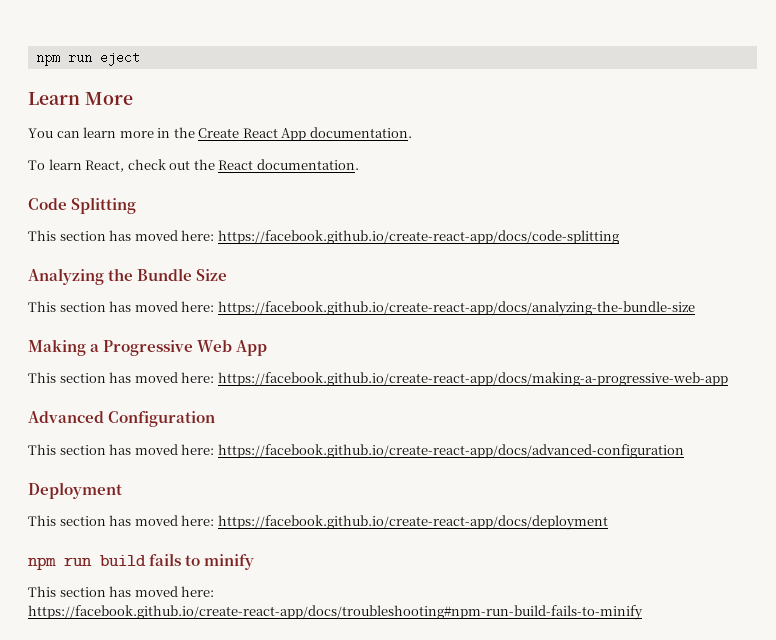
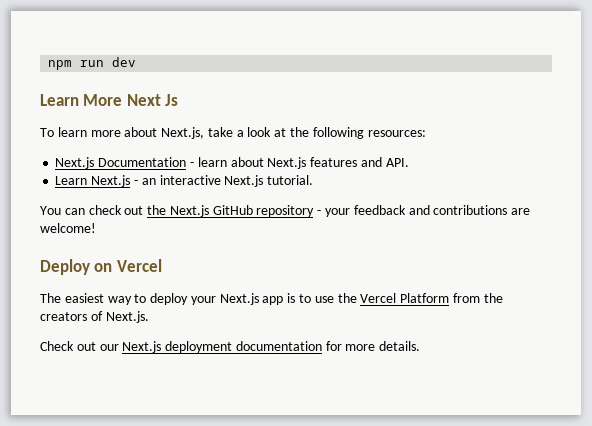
- npm run eject
+ npm run dev
- Learn More
- You can learn more in the Create React App documentation.
- To learn React, check out the React documentation.
- Code Splitting
- This section has moved here: https://facebook.github.io/create-react-app/docs/code-splitting
- Analyzing the Bundle Size
- This section has moved here: https://facebook.github.io/create-react-app/docs/analyzing-the-bundle-size
- Making a Progressive Web App
- This section has moved here: https://facebook.github.io/create-react-app/docs/making-a-progressive-web-app
- Advanced Configuration
- This section has moved here: https://facebook.github.io/create-react-app/docs/advanced-configuration
- Deployment
- This section has moved here: https://facebook.github.io/create-react-app/docs/deployment
- npm run build fails to minify
- This section has moved here: https://facebook.github.io/create-react-app/docs/troubleshooting#npm-run-build-fails-to-minify
+ Learn More Next Js
+ To learn more about Next.js, take a look at the following resources:
+ Next.js Documentation - learn about Next.js features and API.
+ Learn Next.js - an interactive Next.js tutorial.
+ You can check out the Next.js GitHub repository - your feedback and contributions are welcome!
+ Deploy on Vercel
+ The easiest way to deploy your Next.js app is to use the Vercel Platform from the creators of Next.js.
+ Check out our Next.js deployment documentation for more details.

